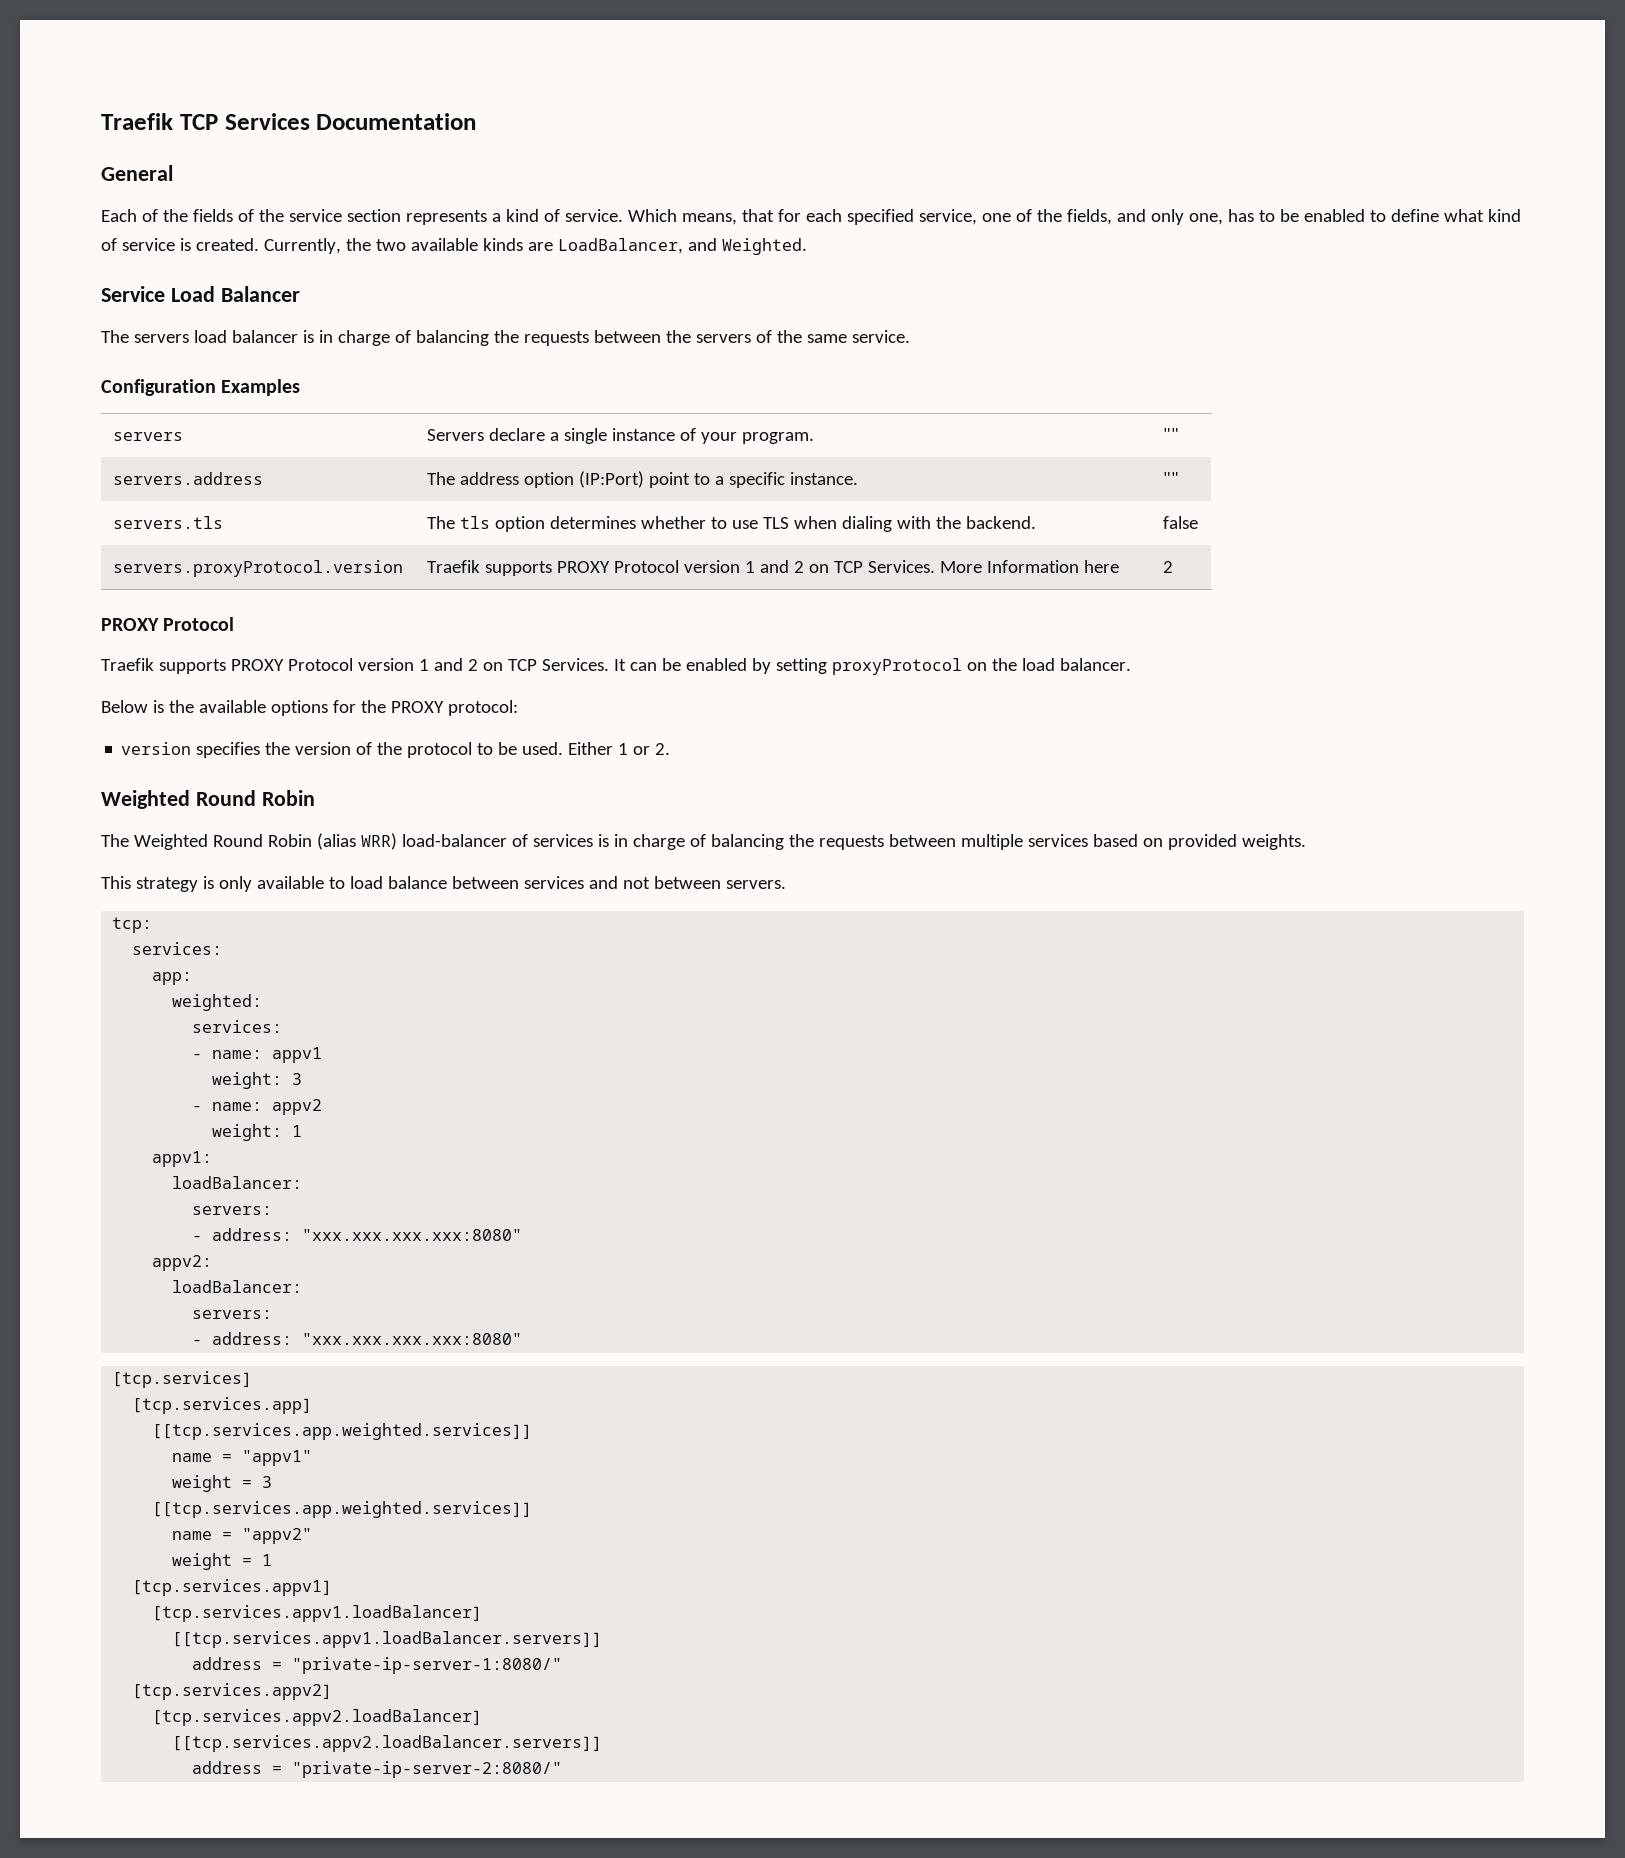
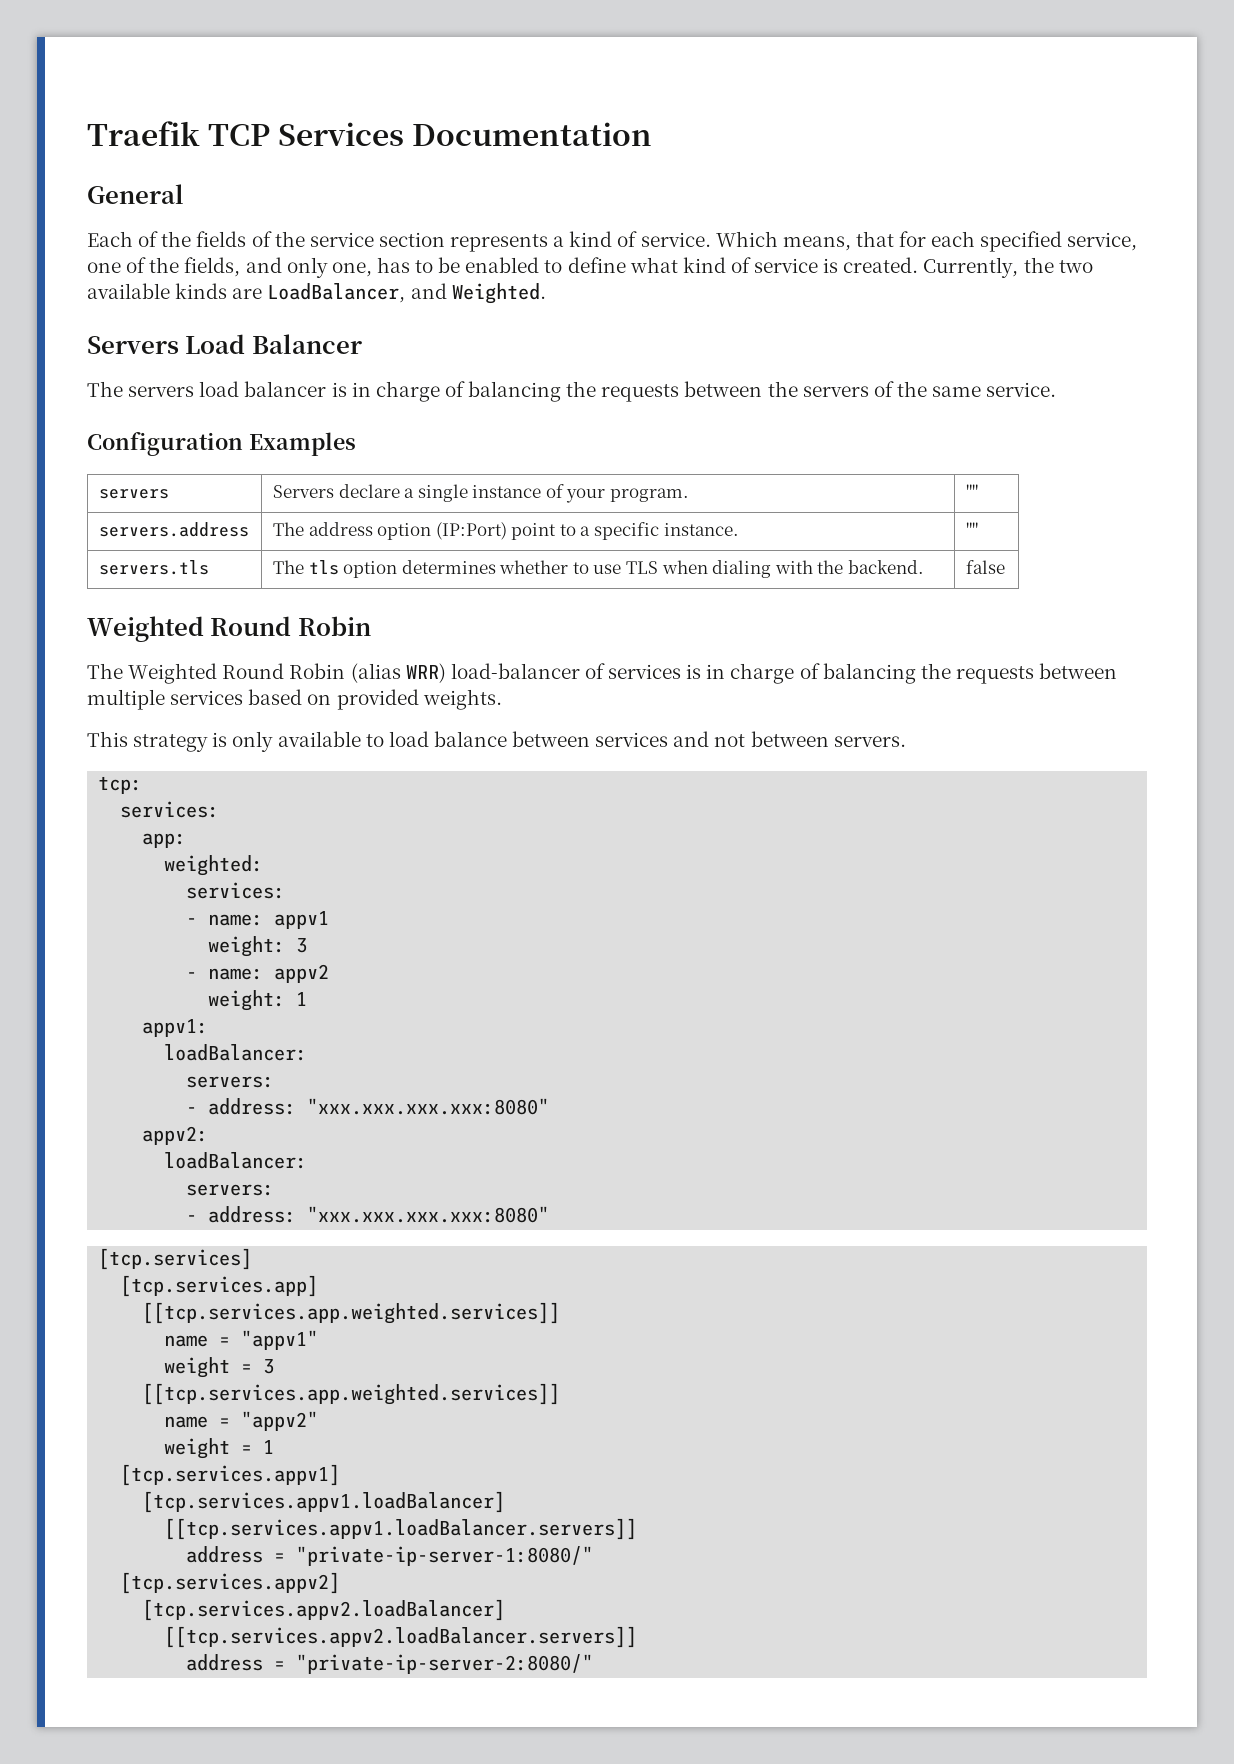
- Service Load Balancer
+ Servers Load Balancer
- servers.proxyProtocol.version | Traefik supports PROXY Protocol version 1 and 2 on TCP Services. More Information here | 2
- PROXY Protocol
- Traefik supports PROXY Protocol version 1 and 2 on TCP Services. It can be enabled by setting proxyProtocol on the load balancer.
- Below is the available options for the PROXY protocol:
- version specifies the version of the protocol to be used. Either 1 or 2.

